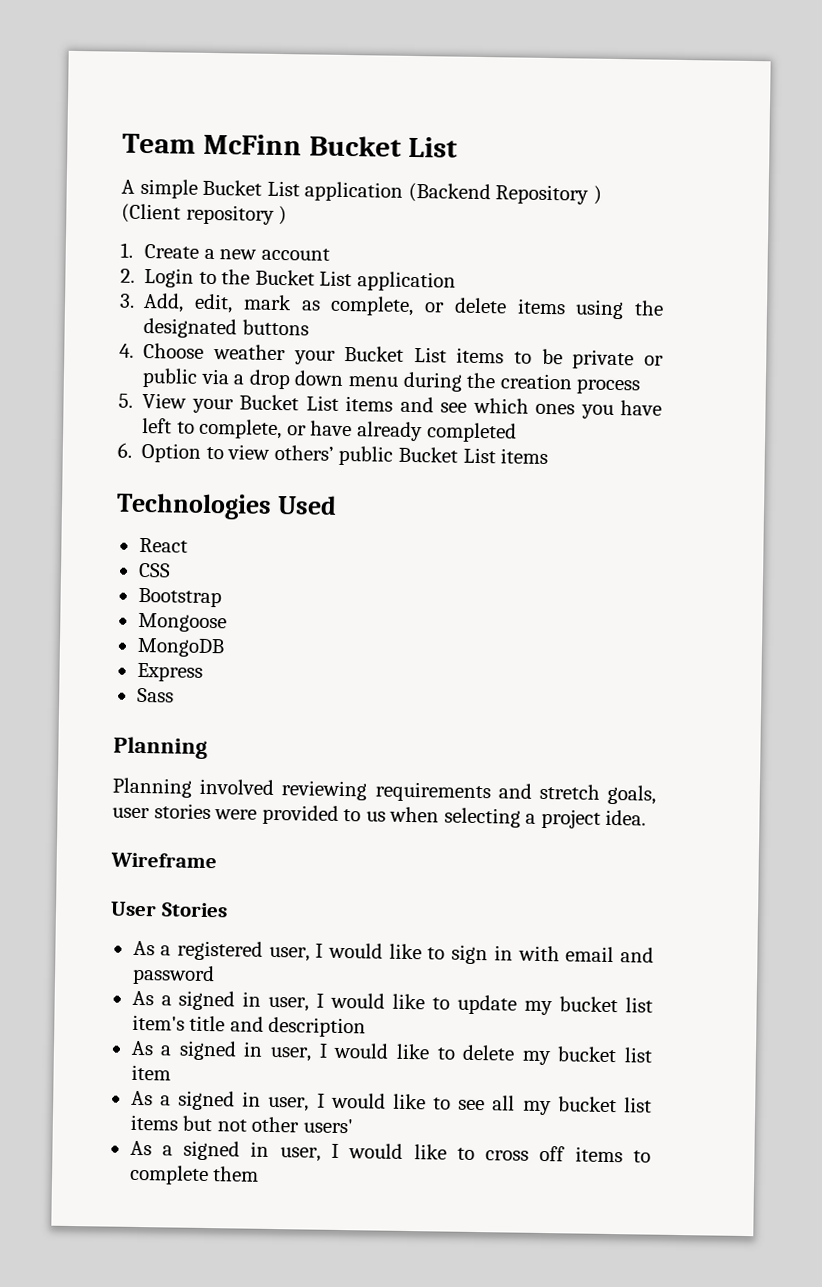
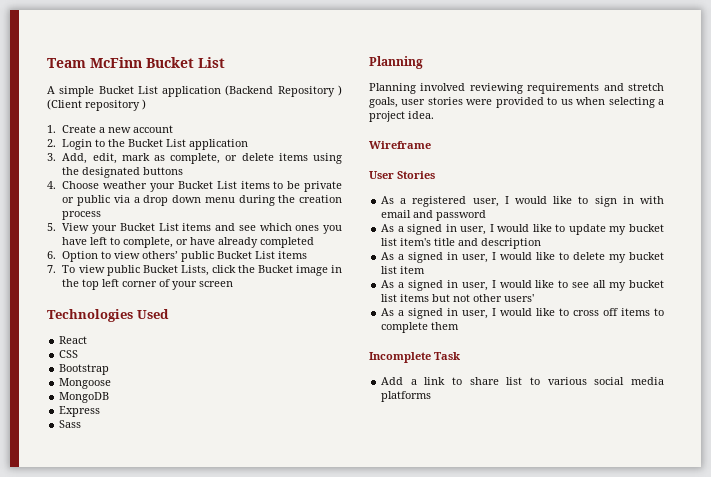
+ 7. To view public Bucket Lists, click the Bucket image in the top left corner of your screen
+ Incomplete Task
+ Add a link to share list to various social media platforms

